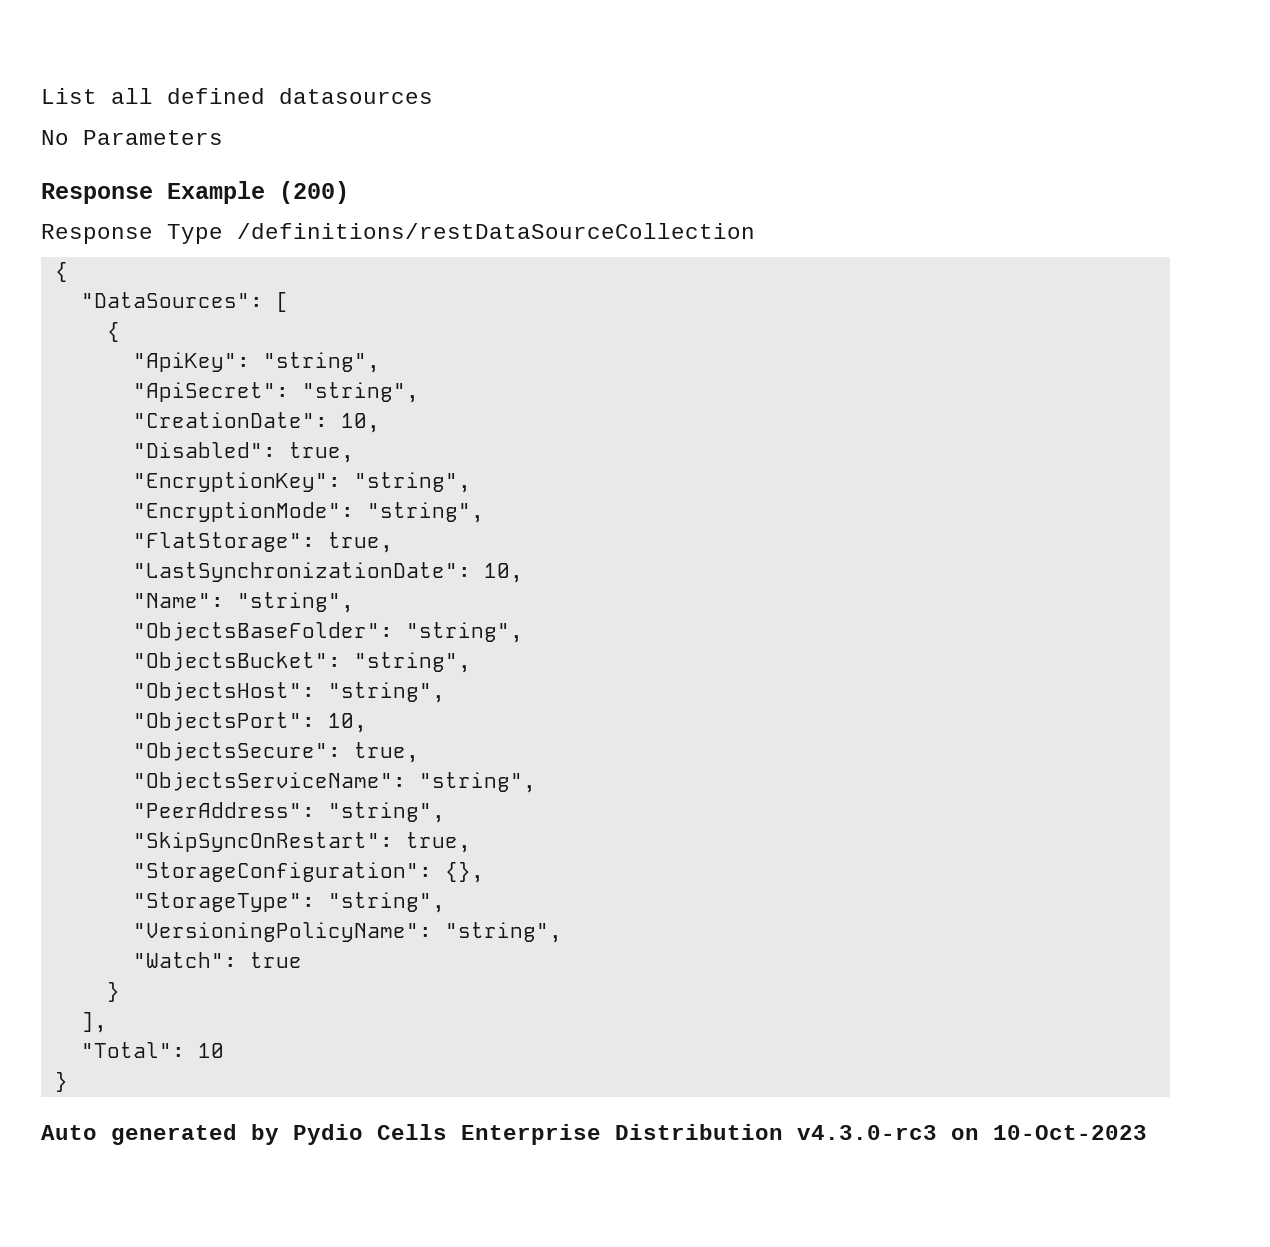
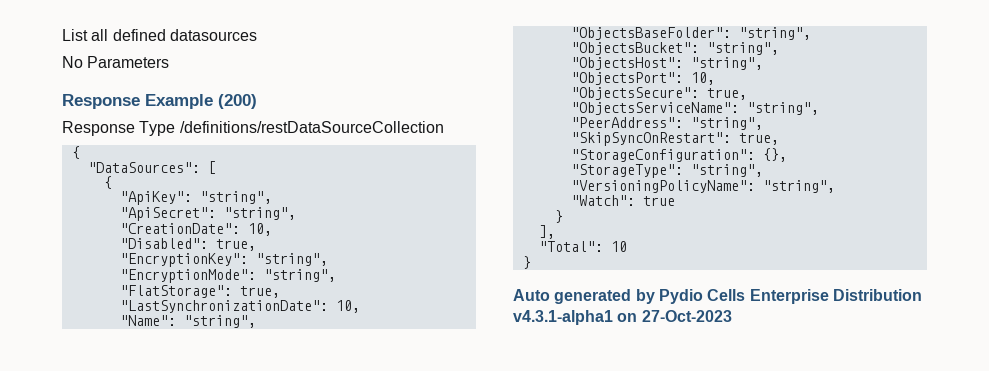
- Auto generated by Pydio Cells Enterprise Distribution v4.3.0-rc3 on 10-Oct-2023
+ Auto generated by Pydio Cells Enterprise Distribution v4.3.1-alpha1 on 27-Oct-2023

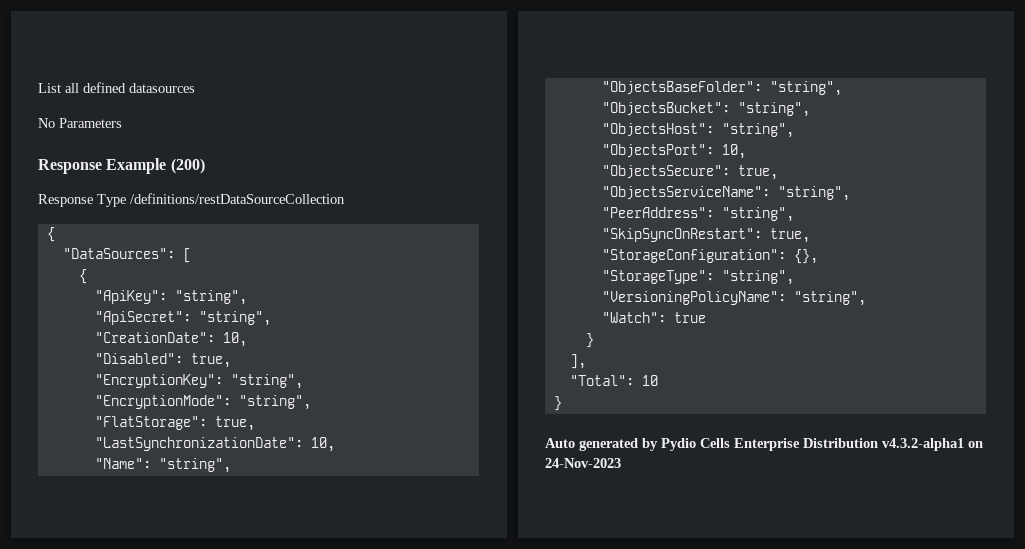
- Auto generated by Pydio Cells Enterprise Distribution v4.3.1-alpha1 on 27-Oct-2023
+ Auto generated by Pydio Cells Enterprise Distribution v4.3.2-alpha1 on 24-Nov-2023

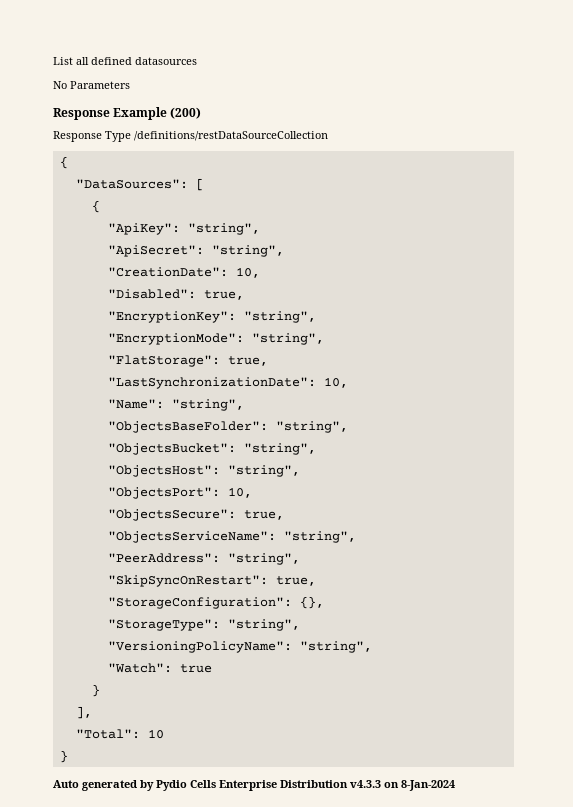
- Auto generated by Pydio Cells Enterprise Distribution v4.3.2-alpha1 on 24-Nov-2023
+ Auto generated by Pydio Cells Enterprise Distribution v4.3.3 on 8-Jan-2024

